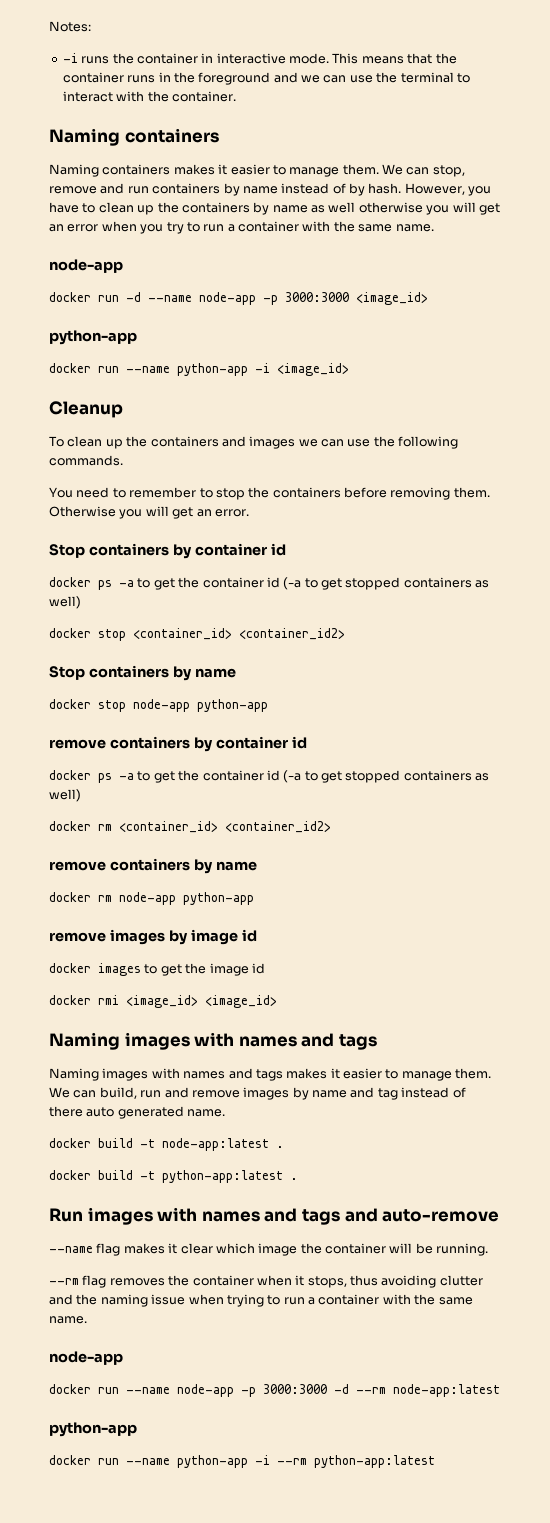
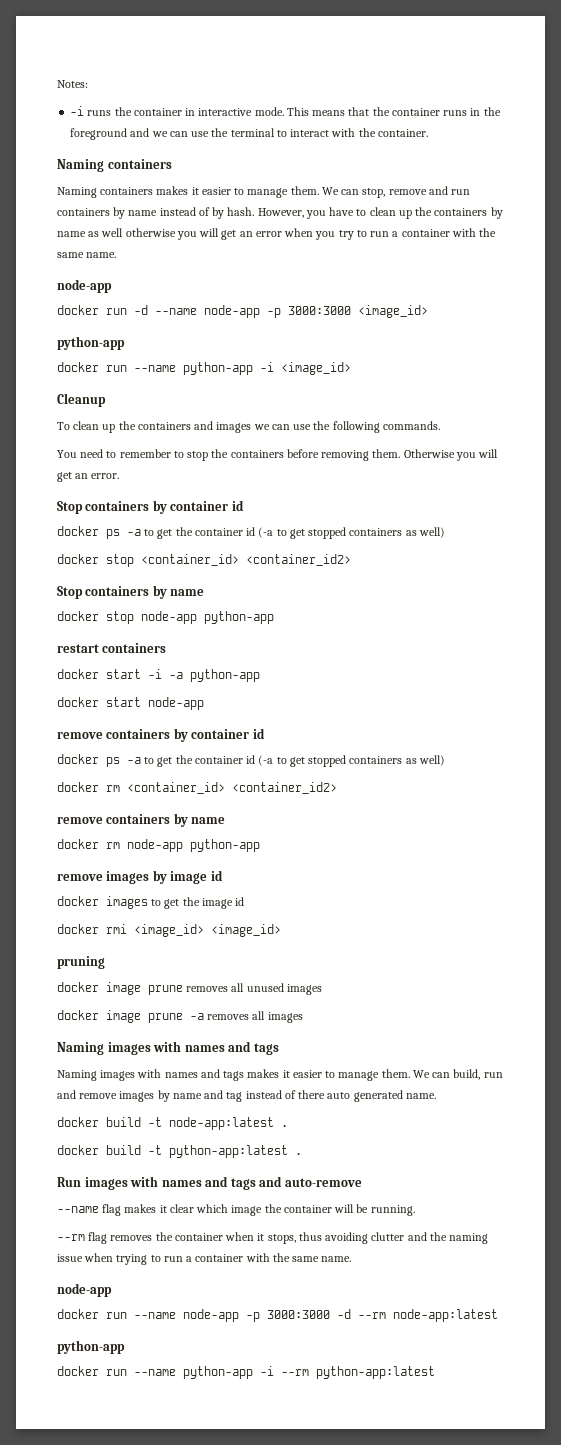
+ restart containers
+ docker start -i -a python-app
+ docker start node-app
+ pruning
+ docker image prune removes all unused images
+ docker image prune -a removes all images

